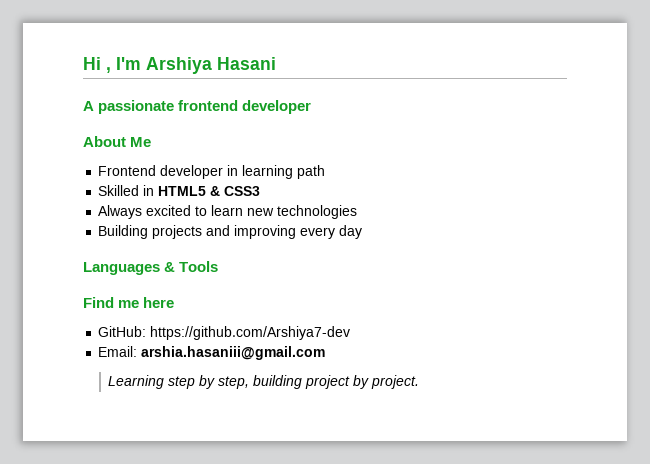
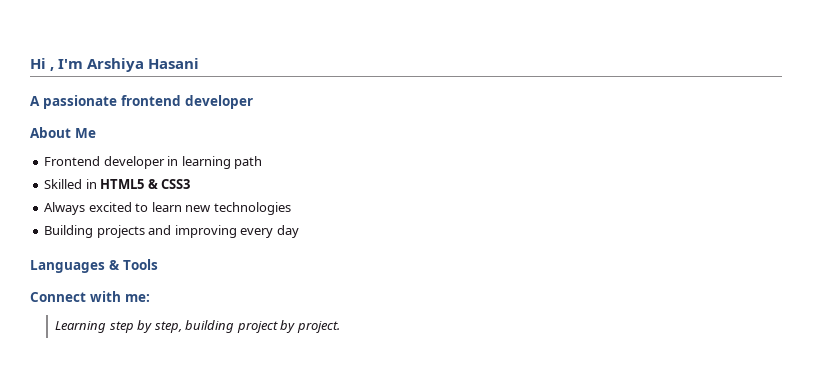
- Find me here
- GitHub: https://github.com/Arshiya7-dev
- Email: arshia.hasaniii@gmail.com
+ Connect with me:

